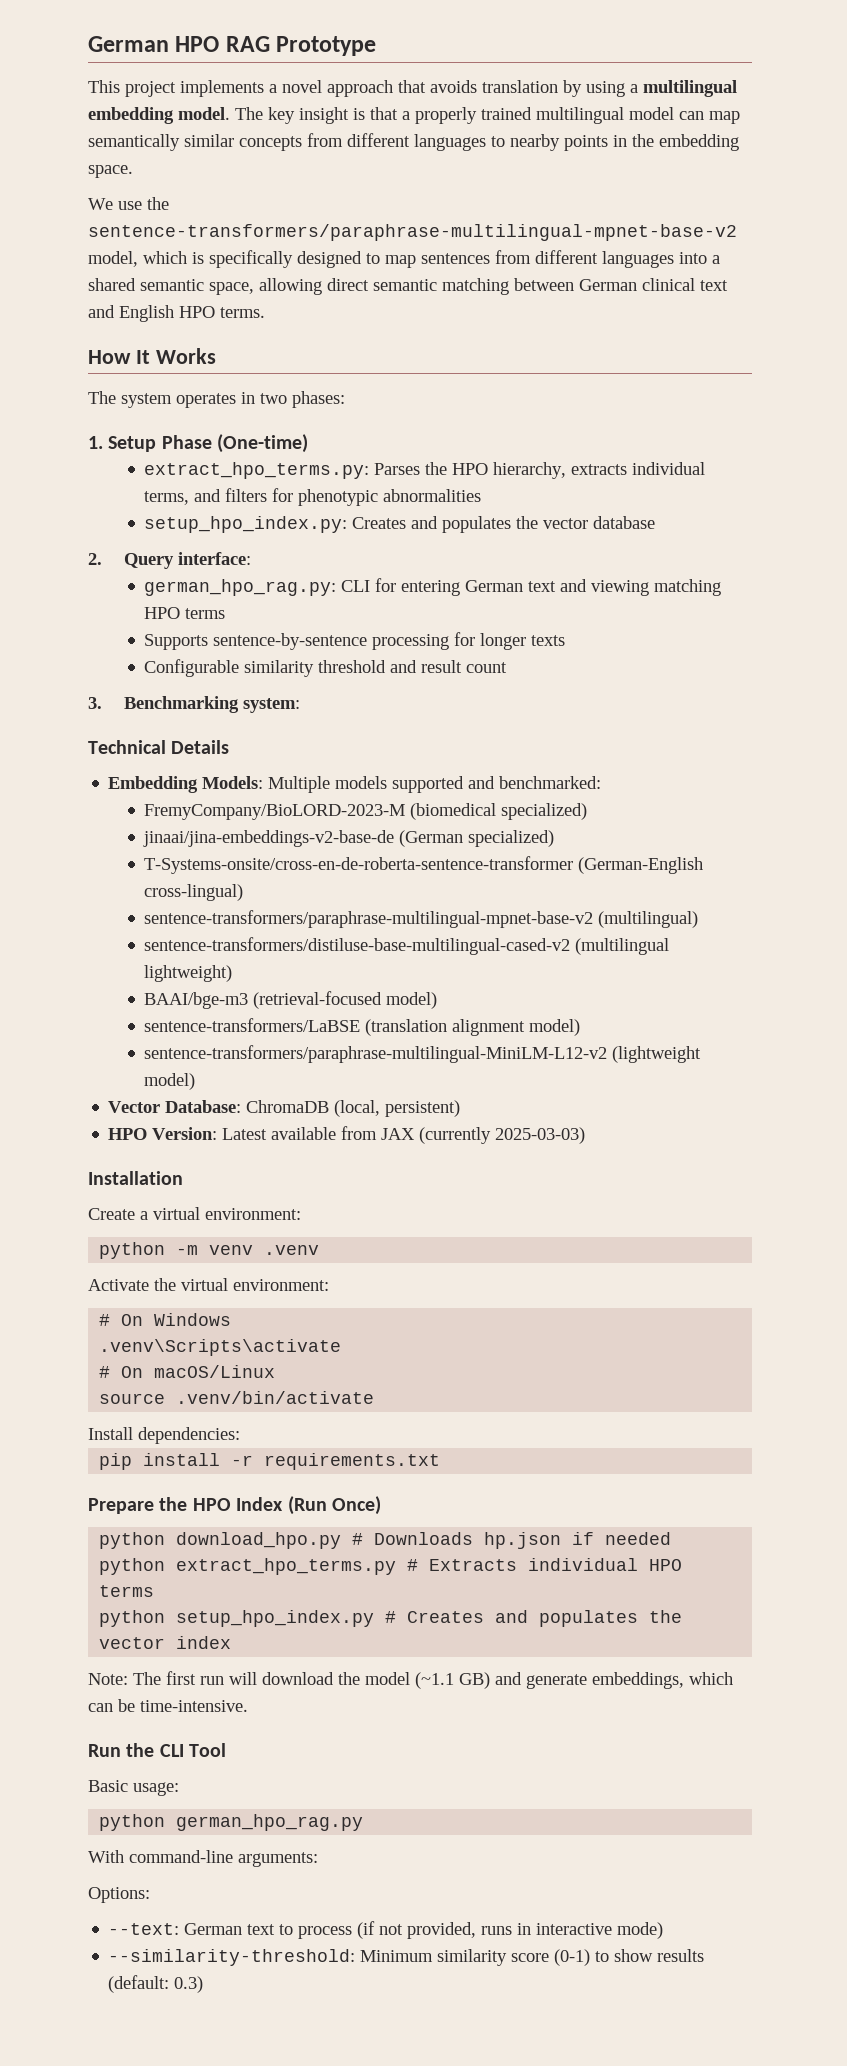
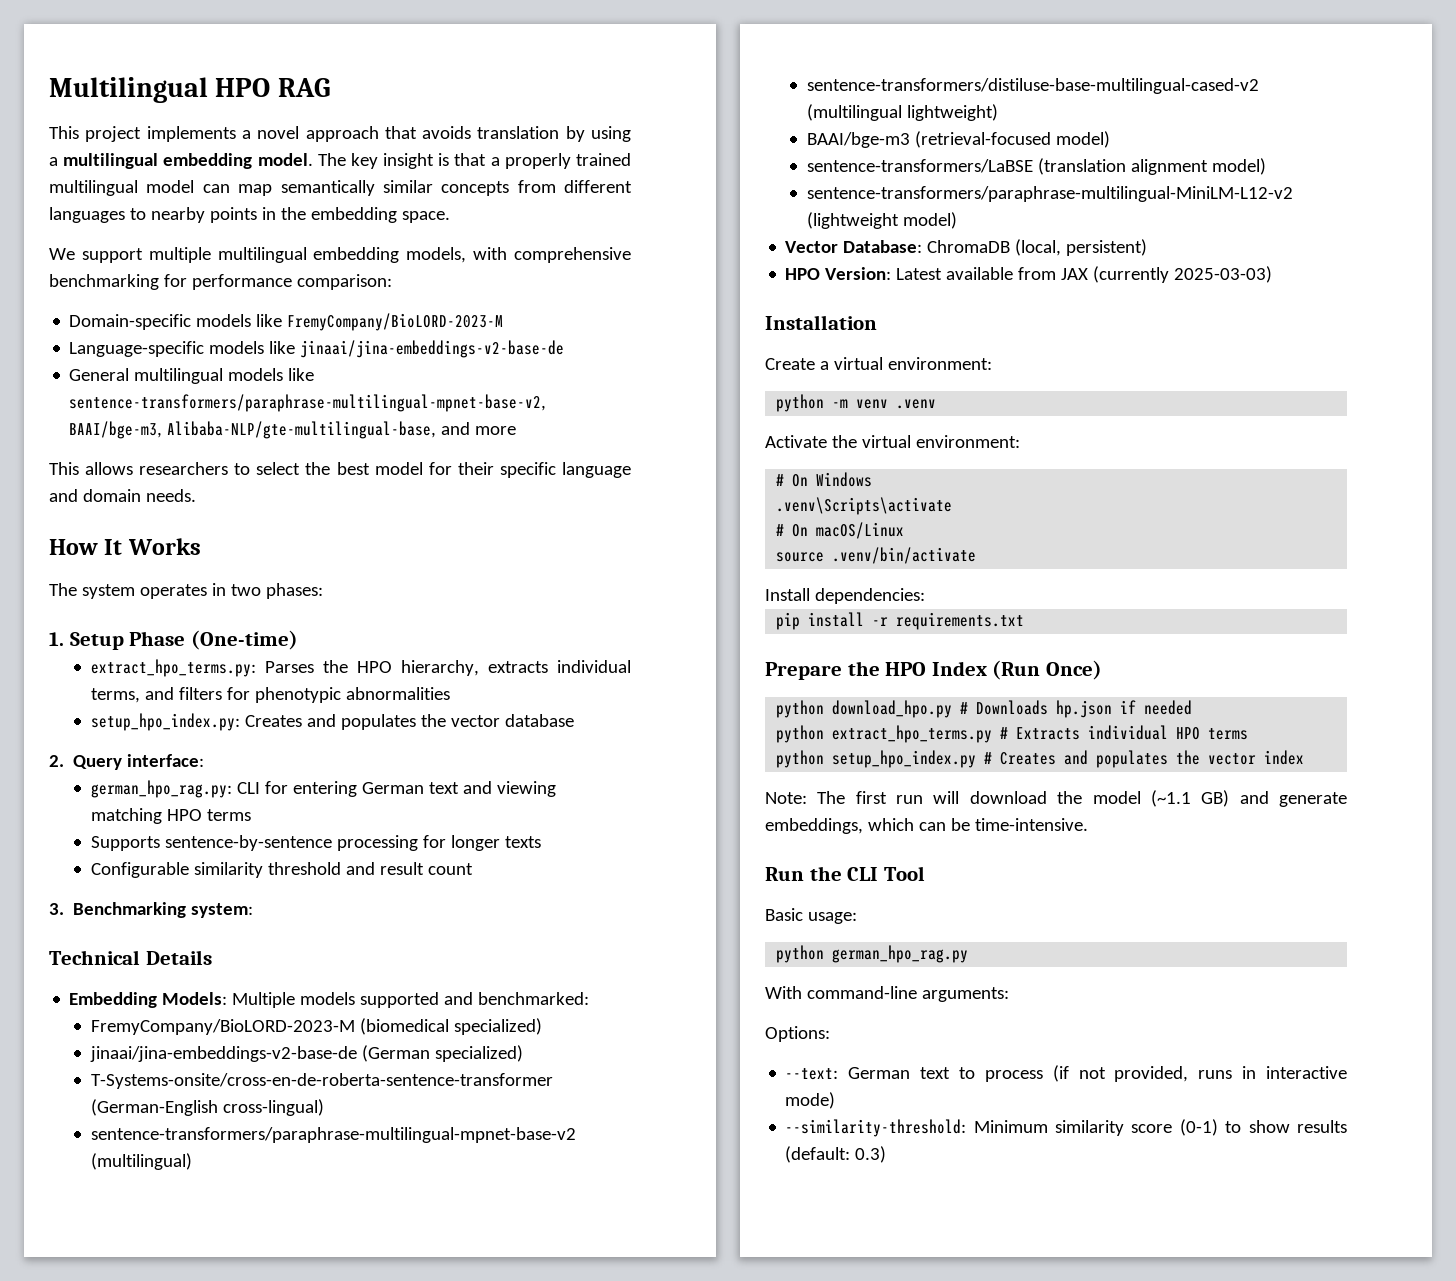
- German HPO RAG Prototype
+ Multilingual HPO RAG
- We use the sentence-transformers/paraphrase-multilingual-mpnet-base-v2 model, which is specifically designed to map sentences from different languages into a shared semantic space, allowing direct semantic matching between German clinical text and English HPO terms.
+ We support multiple multilingual embedding models, with comprehensive benchmarking for performance comparison:
+ Domain-specific models like FremyCompany/BioLORD-2023-M
+ Language-specific models like jinaai/jina-embeddings-v2-base-de
+ General multilingual models like sentence-transformers/paraphrase-multilingual-mpnet-base-v2, BAAI/bge-m3, Alibaba-NLP/gte-multilingual-base, and more
+ This allows researchers to select the best model for their specific language and domain needs.

